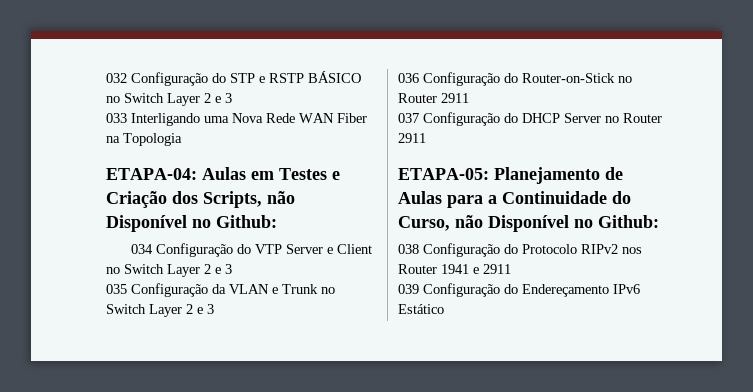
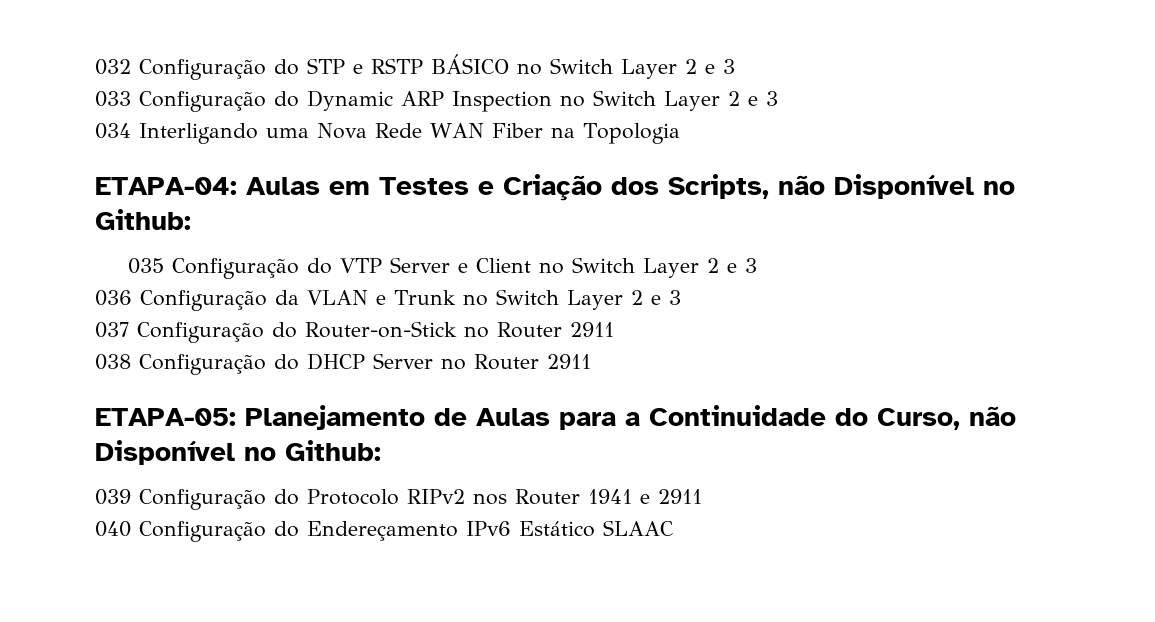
- 033 Interligando uma Nova Rede WAN Fiber na Topologia
+ 033 Configuração do Dynamic ARP Inspection no Switch Layer 2 e 3
+ 034 Interligando uma Nova Rede WAN Fiber na Topologia
- 034 Configuração do VTP Server e Client no Switch Layer 2 e 3
+ 035 Configuração do VTP Server e Client no Switch Layer 2 e 3
- 035 Configuração da VLAN e Trunk no Switch Layer 2 e 3
+ 036 Configuração da VLAN e Trunk no Switch Layer 2 e 3
- 036 Configuração do Router-on-Stick no Router 2911
+ 037 Configuração do Router-on-Stick no Router 2911
- 037 Configuração do DHCP Server no Router 2911
+ 038 Configuração do DHCP Server no Router 2911
- 038 Configuração do Protocolo RIPv2 nos Router 1941 e 2911
+ 039 Configuração do Protocolo RIPv2 nos Router 1941 e 2911
- 039 Configuração do Endereçamento IPv6 Estático
+ 040 Configuração do Endereçamento IPv6 Estático SLAAC

